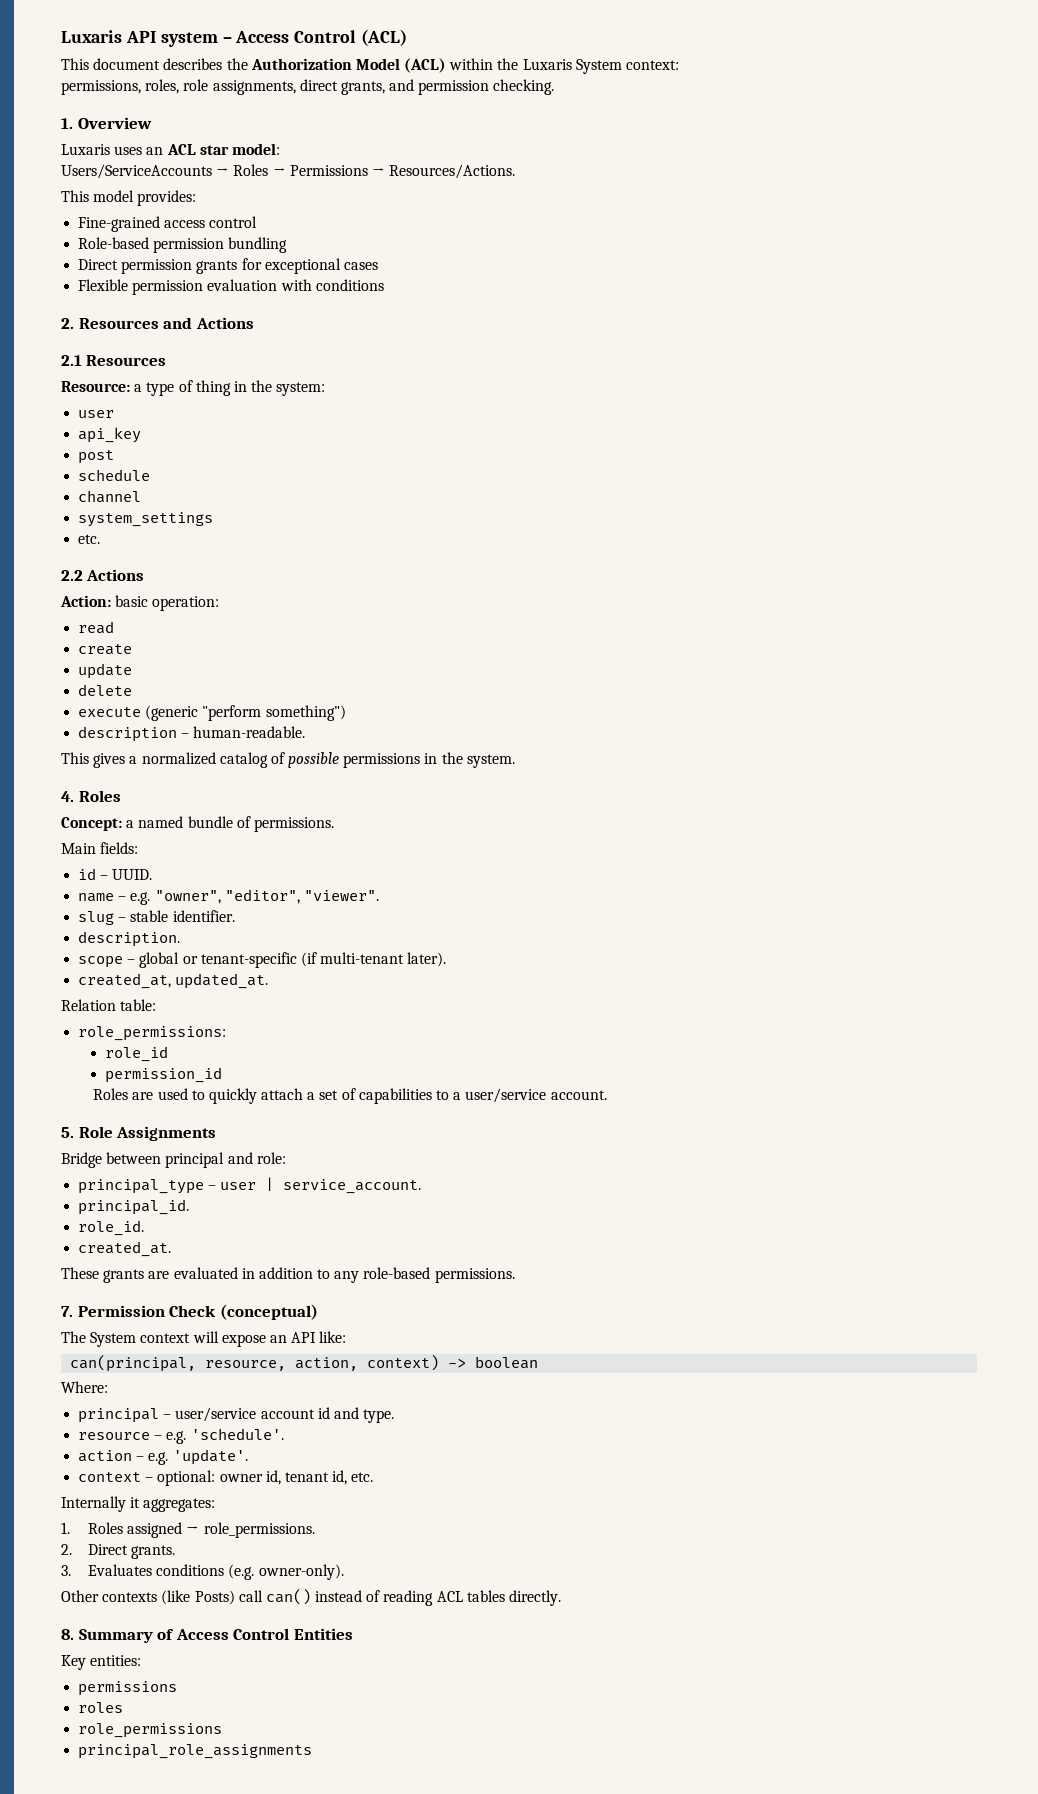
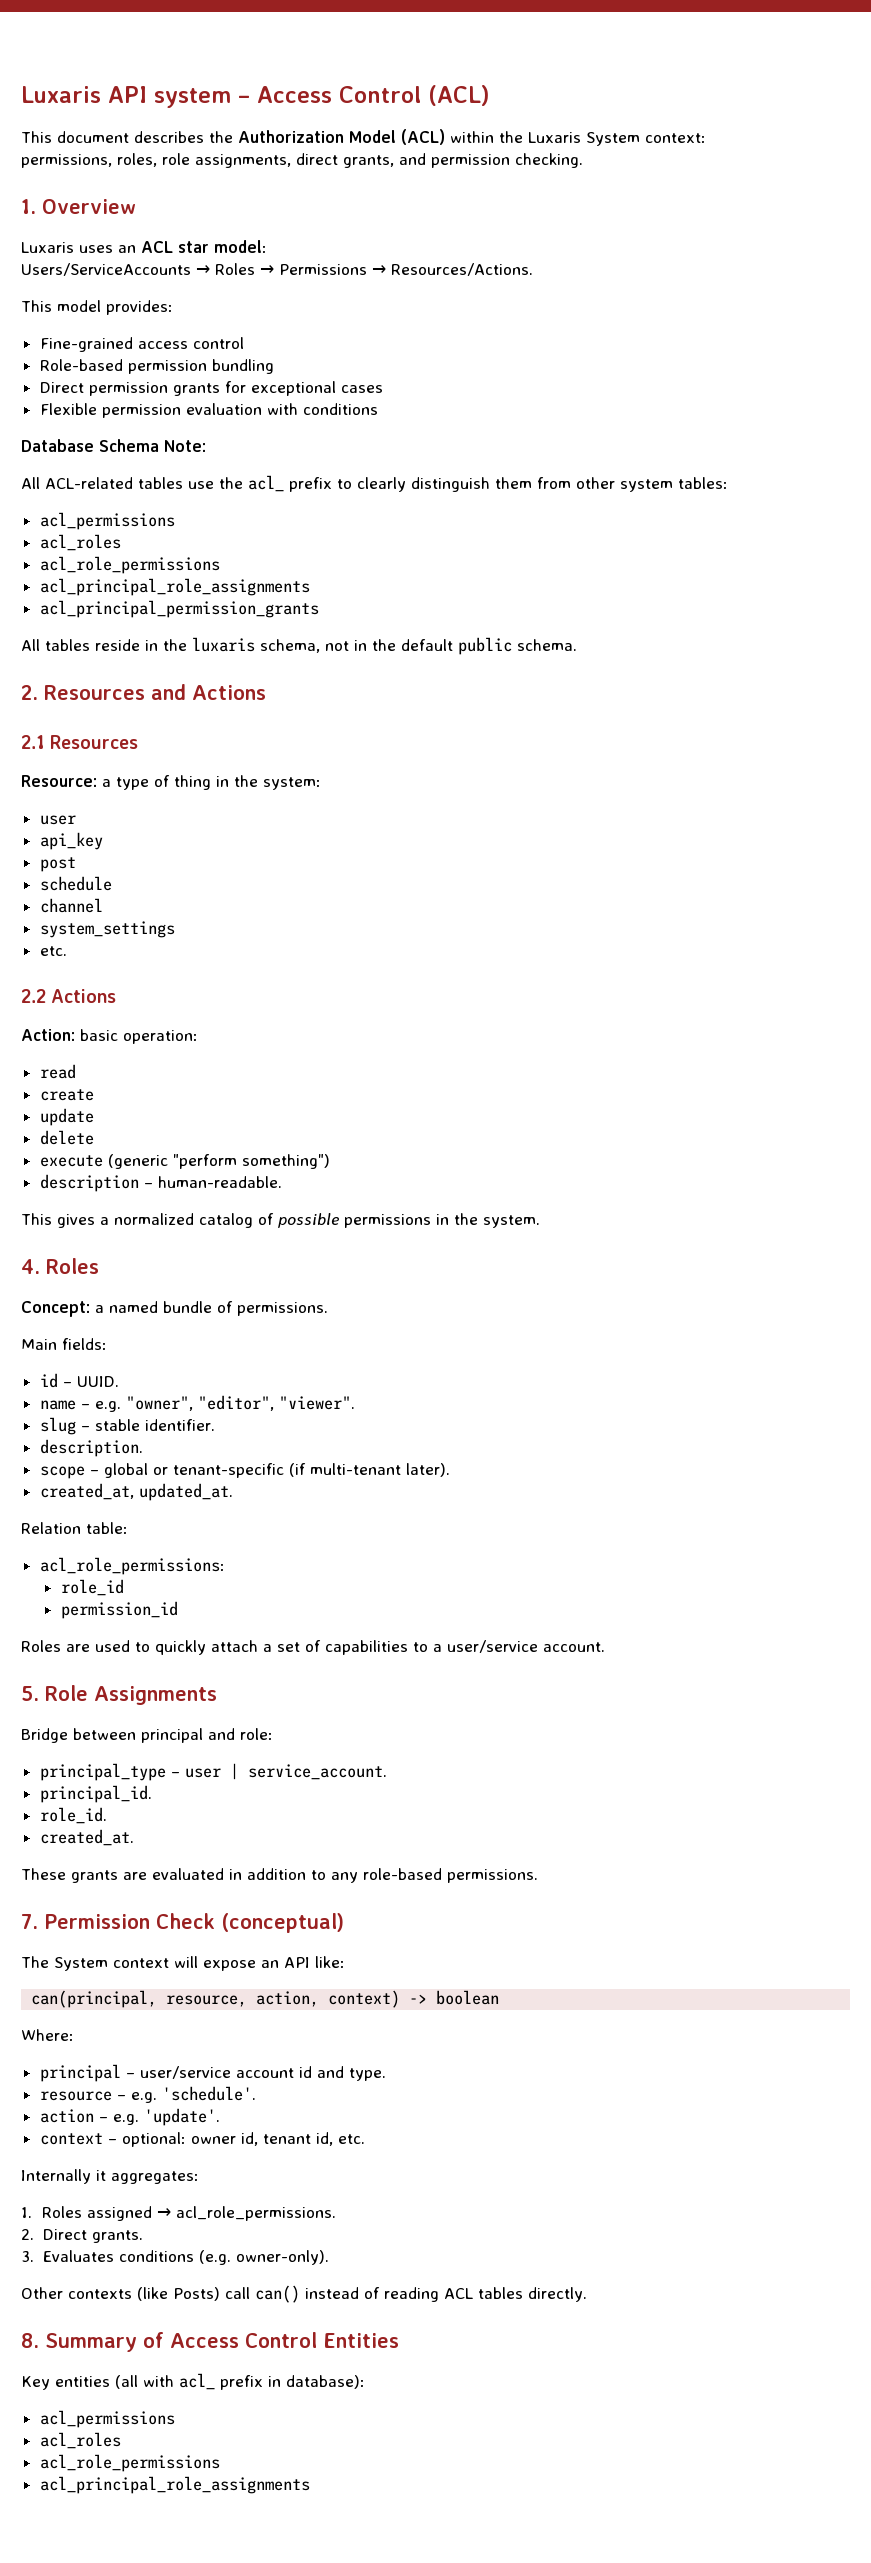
+ Database Schema Note:
+ All ACL-related tables use the acl_ prefix to clearly distinguish them from other system tables:
+ acl_permissions
+ acl_roles
+ acl_role_permissions
+ acl_principal_role_assignments
+ acl_principal_permission_grants
+ All tables reside in the luxaris schema, not in the default public schema.
- role_permissions:
+ acl_role_permissions:
- 1. Roles assigned → role_permissions.
+ 1. Roles assigned → acl_role_permissions.
- Key entities:
- permissions
- roles
- role_permissions
- principal_role_assignments
+ Key entities (all with acl_ prefix in database):
+ acl_permissions
+ acl_roles
+ acl_role_permissions
+ acl_principal_role_assignments

